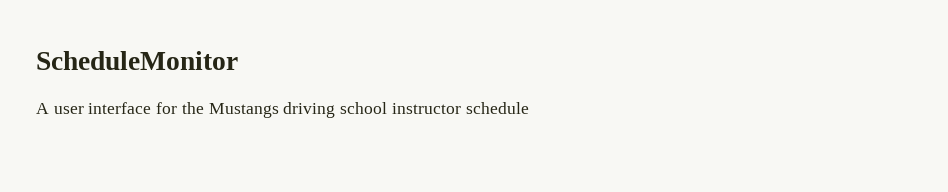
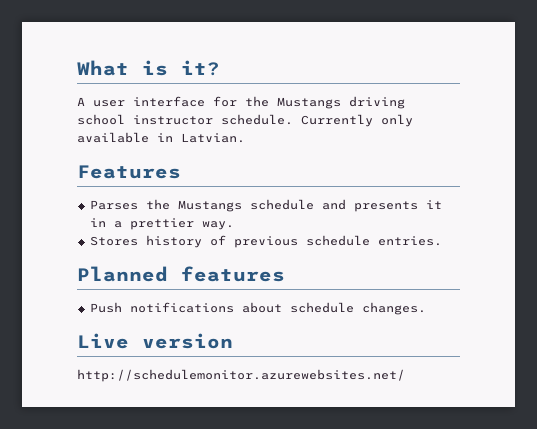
- ScheduleMonitor
+ What is it?
- A user interface for the Mustangs driving school instructor schedule
+ A user interface for the Mustangs driving school instructor schedule. Currently only available in Latvian.
+ Features
+ Parses the Mustangs schedule and presents it in a prettier way.
+ Stores history of previous schedule entries.
+ Planned features
+ Push notifications about schedule changes.
+ Live version
+ http://schedulemonitor.azurewebsites.net/

